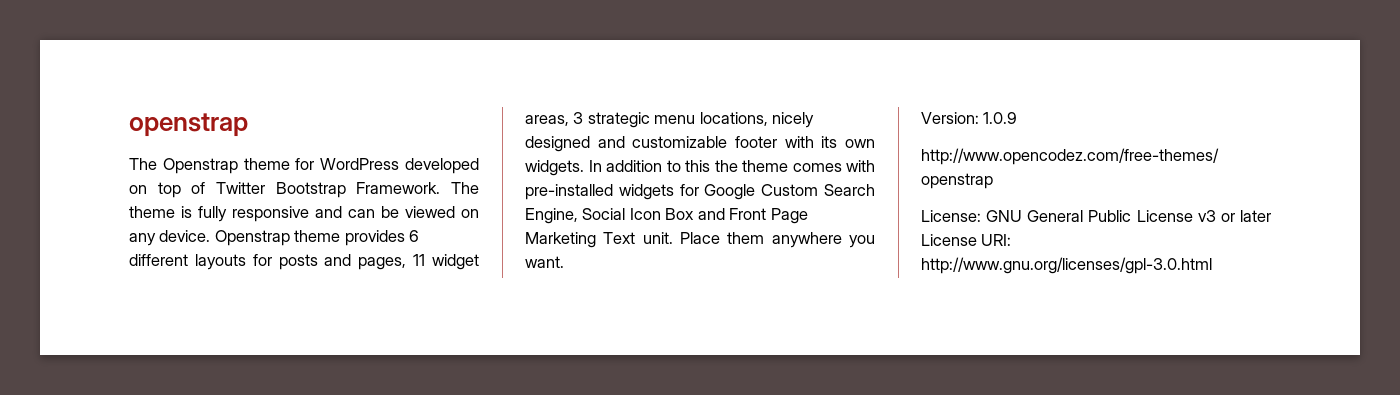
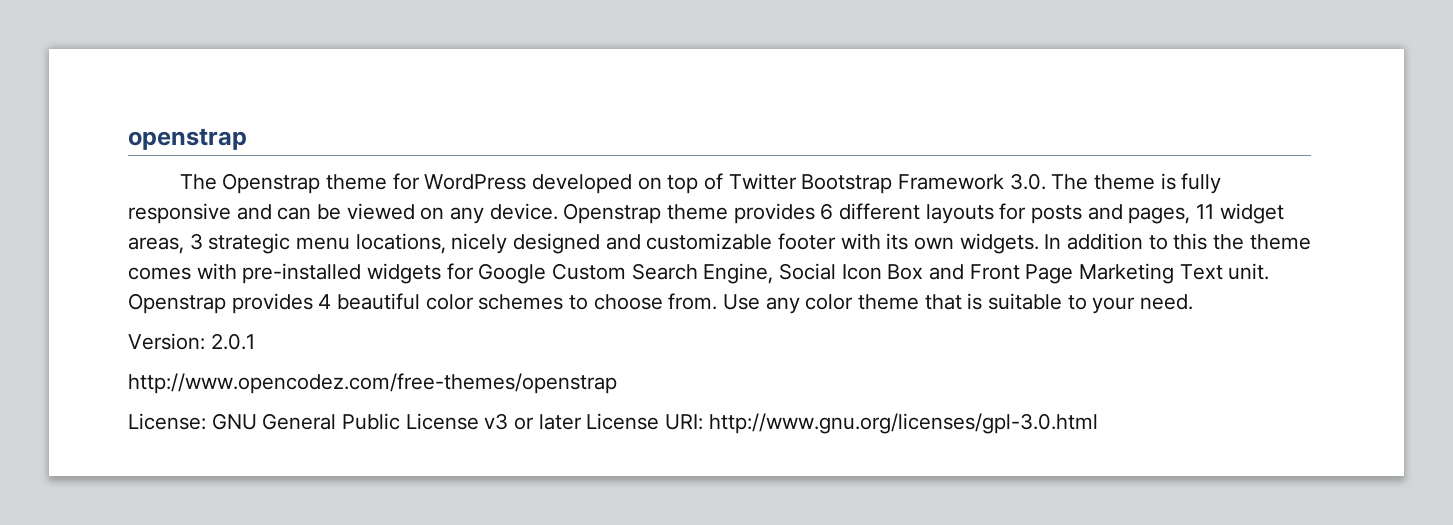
- The Openstrap theme for WordPress developed on top of Twitter Bootstrap Framework. The theme is fully responsive and can be viewed on any device.
+ The Openstrap theme for WordPress developed on top of Twitter Bootstrap Framework 3.0. The theme is fully responsive and can be viewed on any device.
- Place them anywhere you want.
+ Openstrap provides 4 beautiful color schemes to choose from. Use any color theme that is suitable to your need.
- Version: 1.0.9
+ Version: 2.0.1

